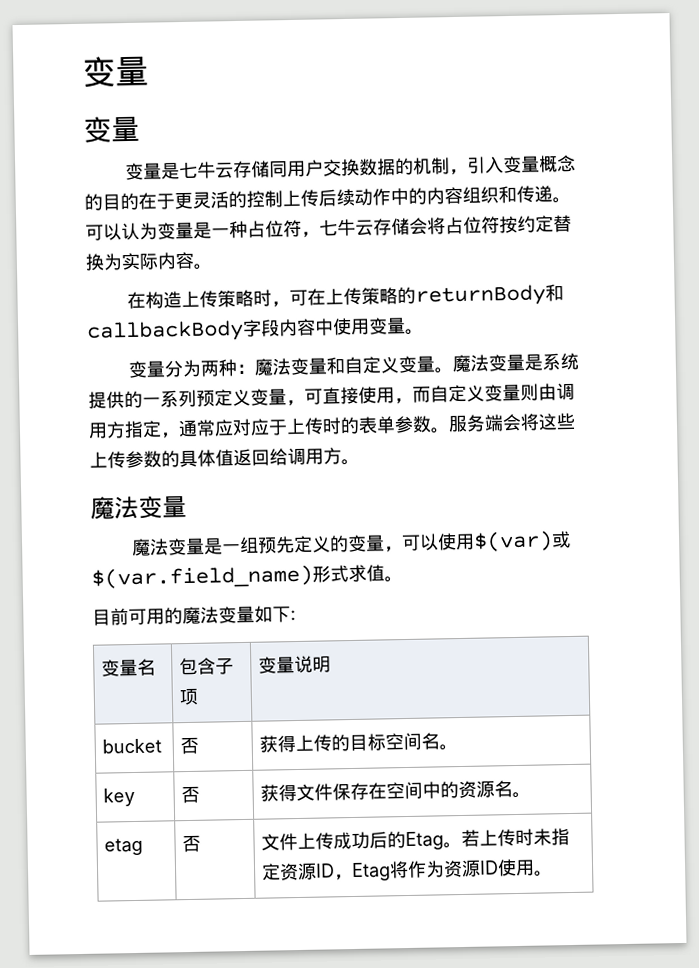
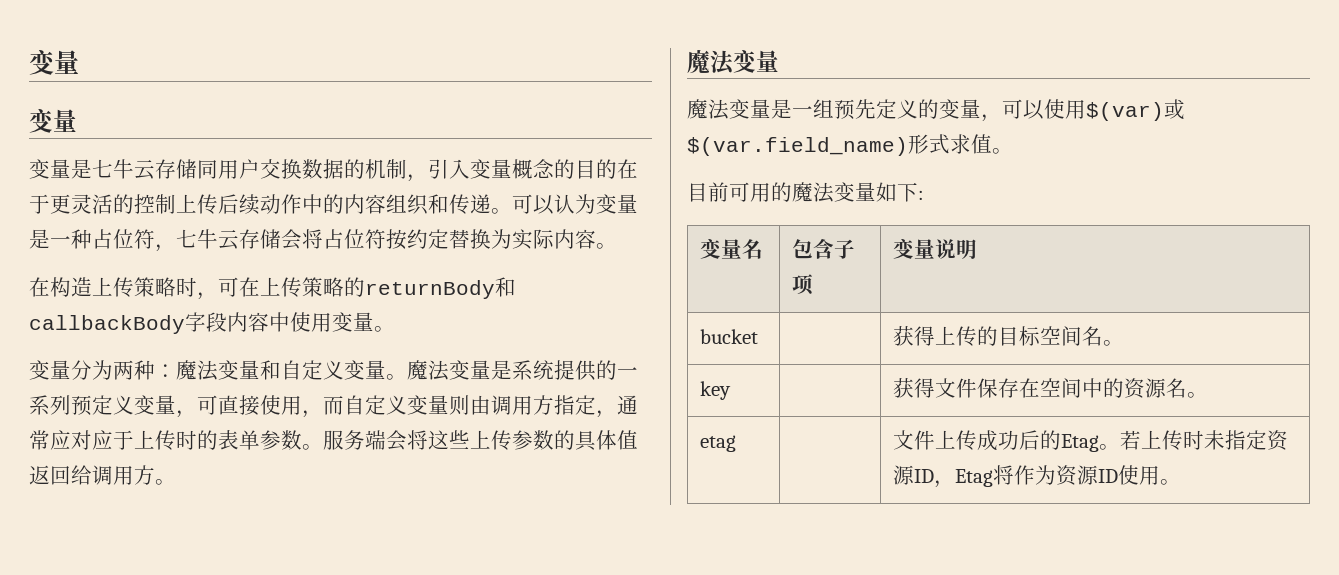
- bucket | 否 | 获得上传的目标空间名。
+ bucket | | 获得上传的目标空间名。
- key | 否 | 获得文件保存在空间中的资源名。
+ key | | 获得文件保存在空间中的资源名。
- etag | 否 | 文件上传成功后的Etag。若上传时未指定资源ID，Etag将作为资源ID使用。
+ etag | | 文件上传成功后的Etag。若上传时未指定资源ID，Etag将作为资源ID使用。

